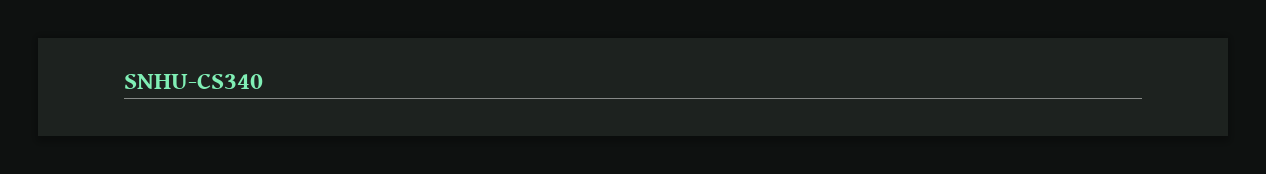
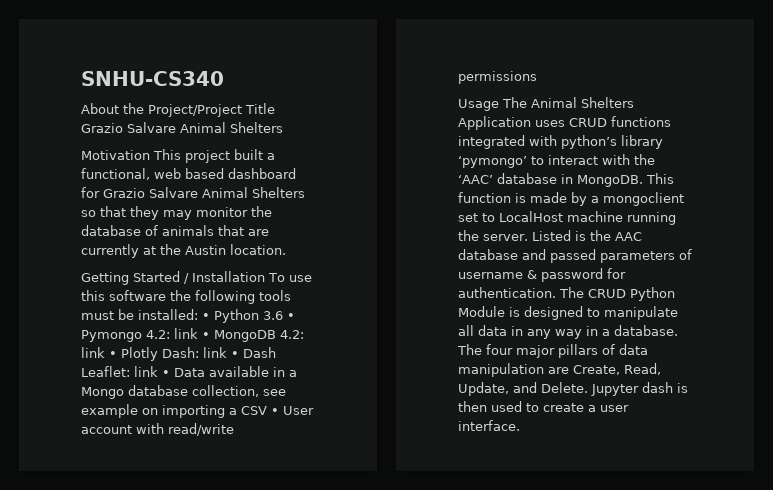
+ About the Project/Project Title Grazio Salvare Animal Shelters
+ Motivation This project built a functional, web based dashboard for Grazio Salvare Animal Shelters so that they may monitor the database of animals that are currently at the Austin location.
+ Getting Started / Installation To use this software the following tools must be installed: • Python 3.6 • Pymongo 4.2: link • MongoDB 4.2: link • Plotly Dash: link • Dash Leaflet: link • Data available in a Mongo database collection, see example on importing a CSV • User account with read/write permissions
+ Usage The Animal Shelters Application uses CRUD functions integrated with python’s library ‘pymongo’ to interact with the ‘AAC’ database in MongoDB. This function is made by a mongoclient set to LocalHost machine running the server. Listed is the AAC database and passed parameters of username & password for authentication. The CRUD Python Module is designed to manipulate all data in any way in a database. The four major pillars of data manipulation are Create, Read, Update, and Delete. Jupyter dash is then used to create a user interface.

